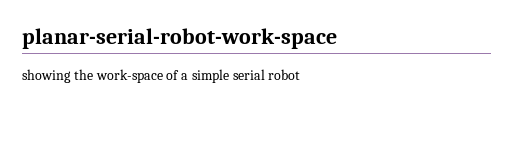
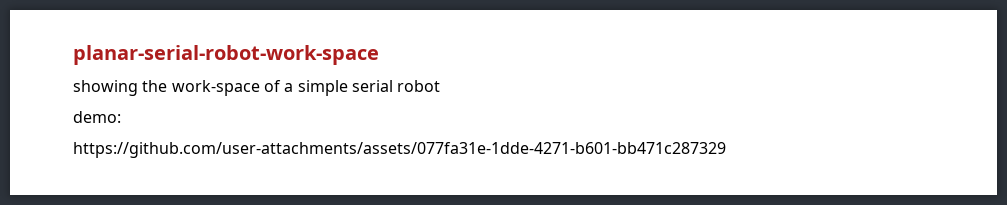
+ demo:
+ https://github.com/user-attachments/assets/077fa31e-1dde-4271-b601-bb471c287329

